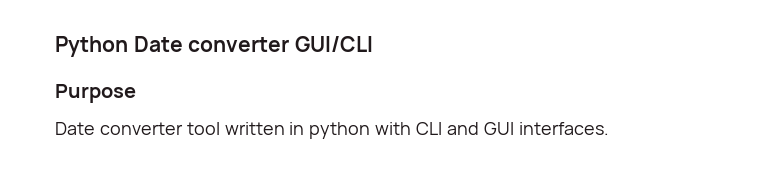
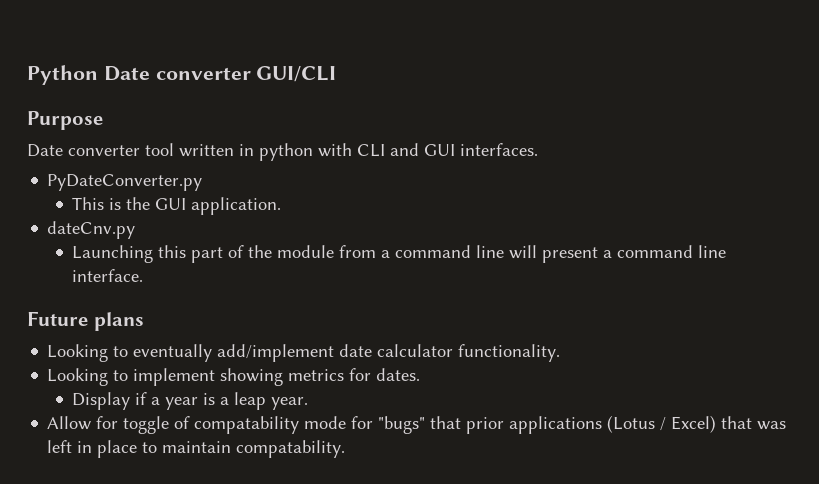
+ PyDateConverter.py
+ This is the GUI application.
+ dateCnv.py
+ Launching this part of the module from a command line will present a command line interface.
+ Future plans
+ Looking to eventually add/implement date calculator functionality.
+ Looking to implement showing metrics for dates.
+ Display if a year is a leap year.
+ Allow for toggle of compatability mode for "bugs" that prior applications (Lotus / Excel) that was left in place to maintain compatability.

